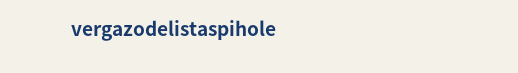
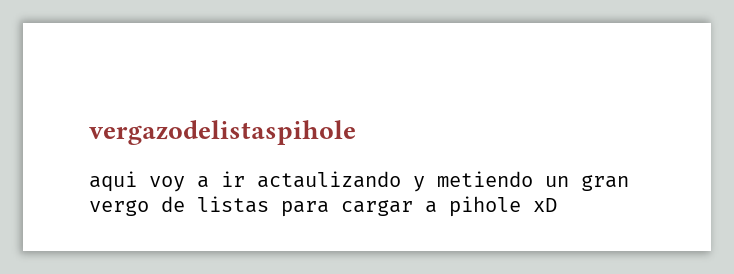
+ aqui voy a ir actaulizando y metiendo un gran vergo de listas para cargar a pihole xD

